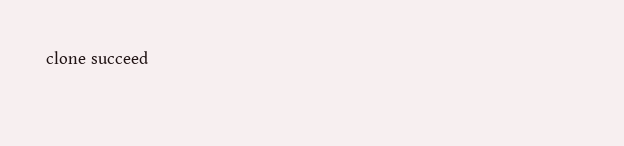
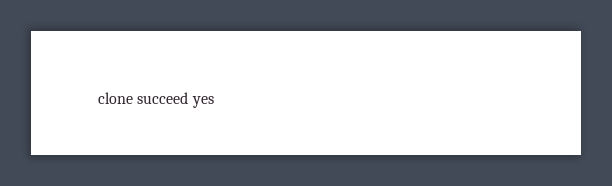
- clone succeed
+ clone succeed yes

